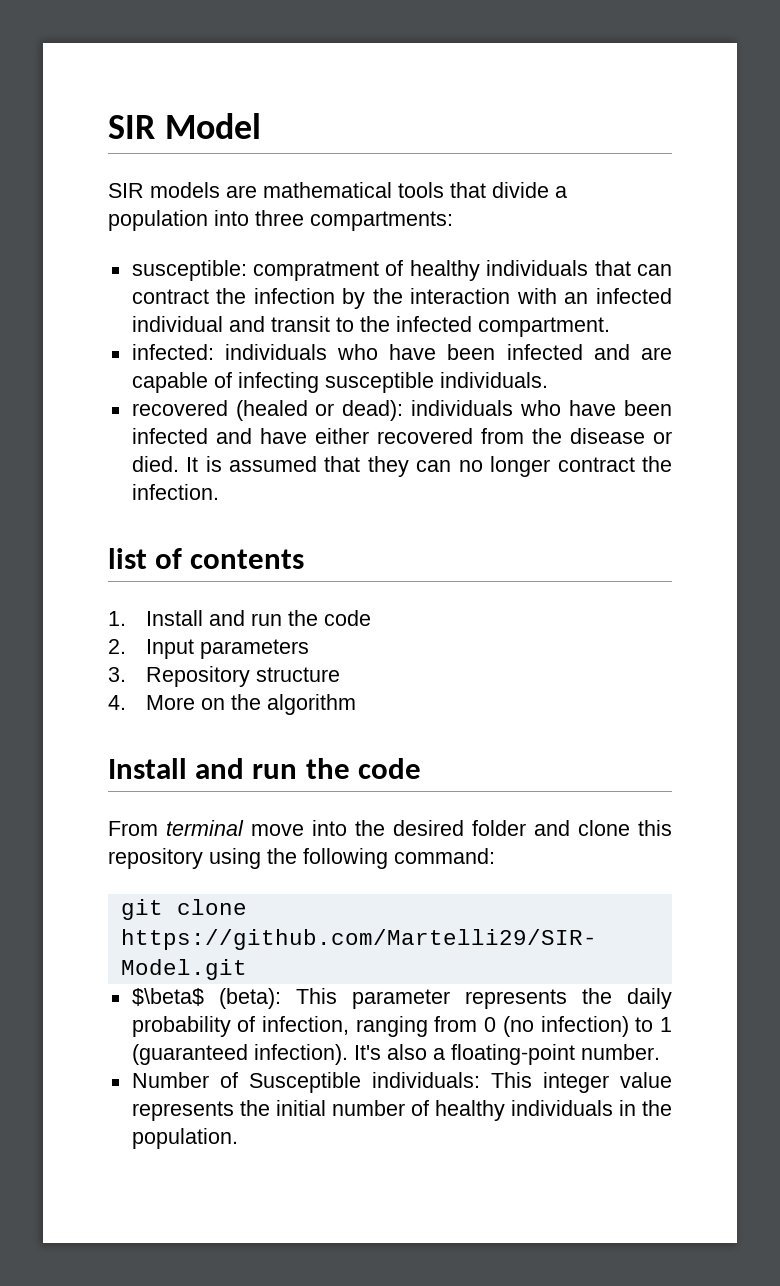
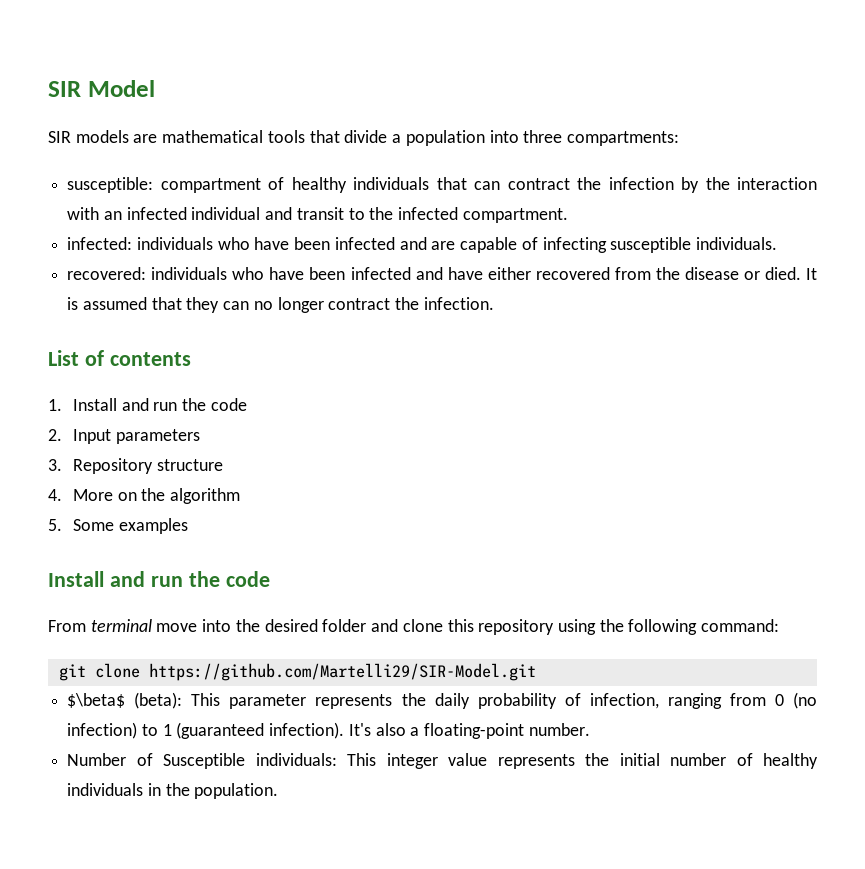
- susceptible: compratment of healthy individuals that can contract the infection by the interaction with an infected individual and transit to the infected compartment.
+ susceptible: compartment of healthy individuals that can contract the infection by the interaction with an infected individual and transit to the infected compartment.
- recovered (healed or dead): individuals who have been infected and have either recovered from the disease or died.
+ recovered: individuals who have been infected and have either recovered from the disease or died.
- list of contents
+ List of contents
+ 5. Some examples

